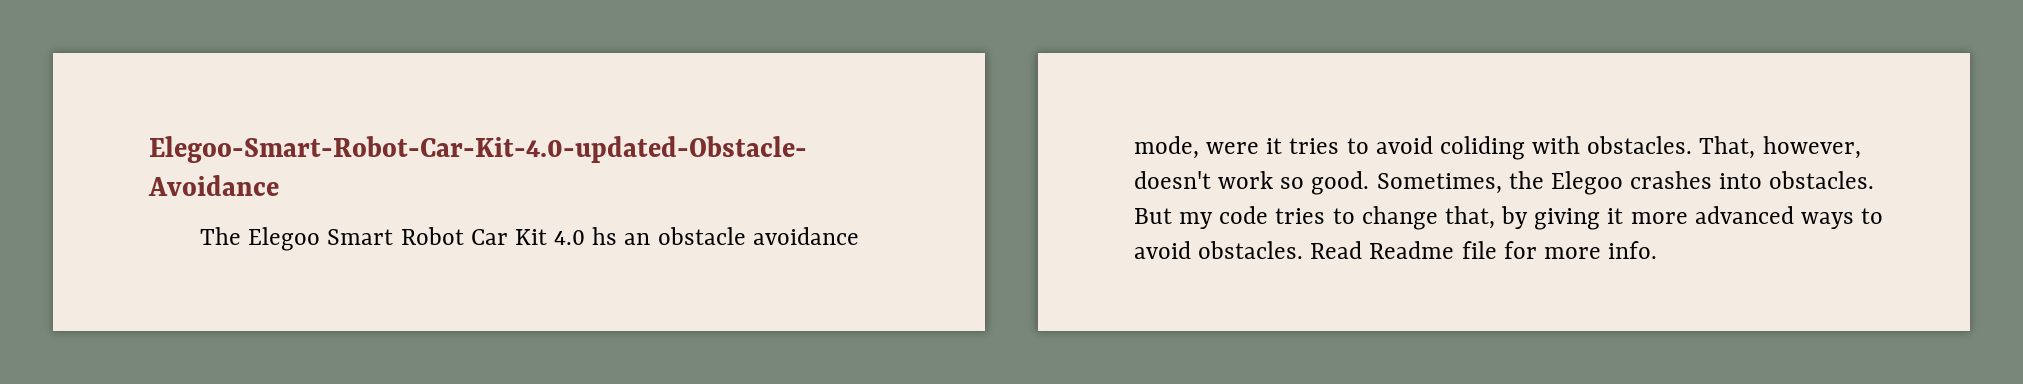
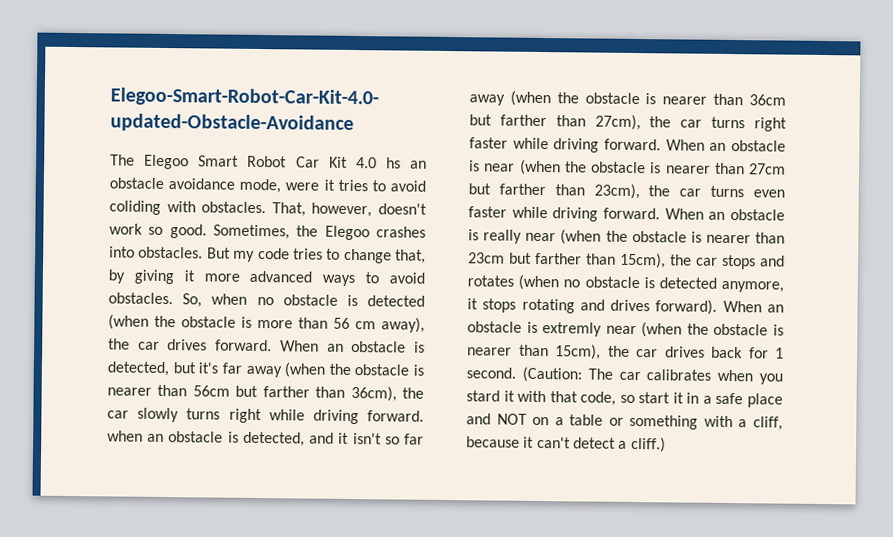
- Read Readme file for more info.
+ So, when no obstacle is detected (when the obstacle is more than 56 cm away), the car drives forward. When an obstacle is detected, but it's far away (when the obstacle is nearer than 56cm but farther than 36cm), the car slowly turns right while driving forward. when an obstacle is detected, and it isn't so far away (when the obstacle is nearer than 36cm but farther than 27cm), the car turns right faster while driving forward. When an obstacle is near (when the obstacle is nearer than 27cm but farther than 23cm), the car turns even faster while driving forward. When an obstacle is really near (when the obstacle is nearer than 23cm but farther than 15cm), the car stops and rotates (when no obstacle is detected anymore, it stops rotating and drives forward). When an obstacle is extremly near (when the obstacle is nearer than 15cm), the car drives back for 1 second. (Caution: The car calibrates when you stard it with that code, so start it in a safe place and NOT on a table or something with a cliff, because it can't detect a cliff.)

